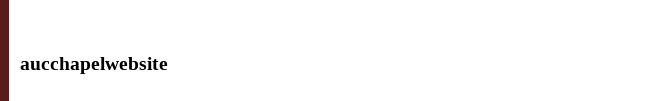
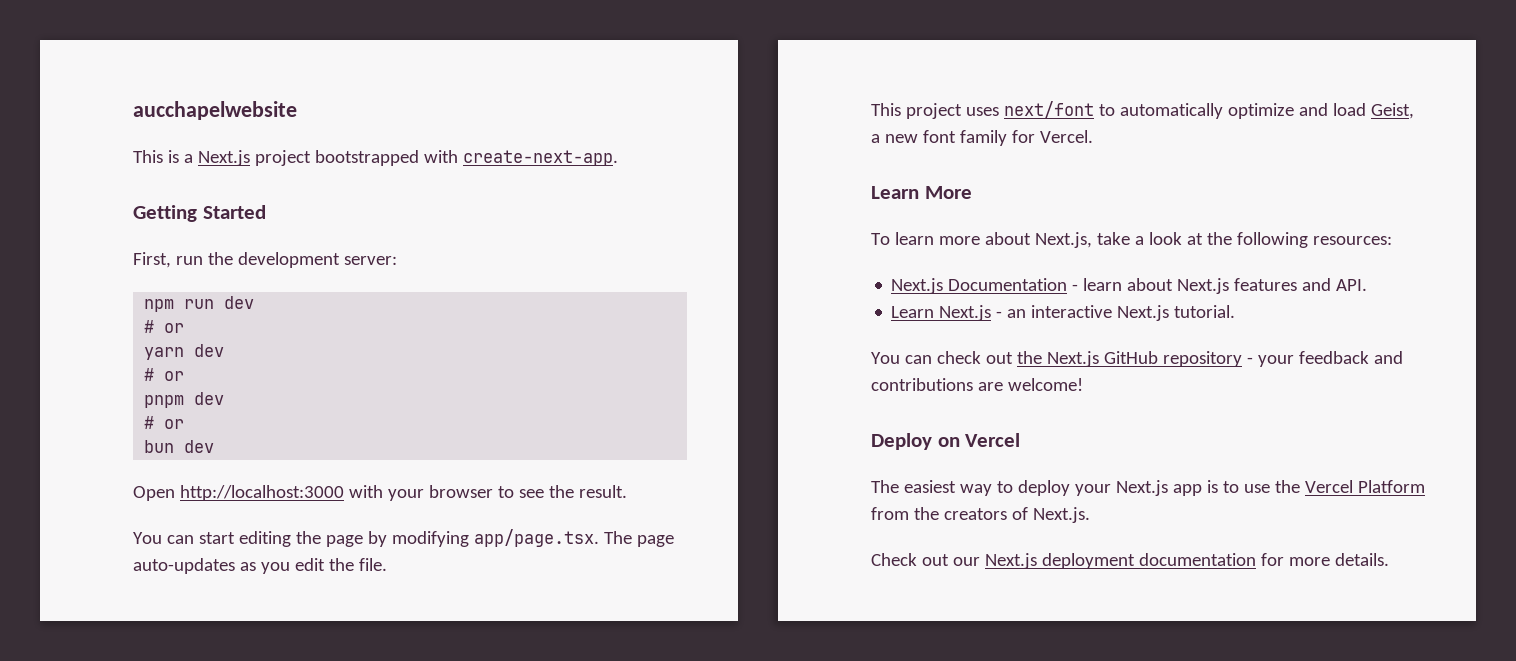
+ This is a Next.js project bootstrapped with create-next-app.
+ Getting Started
+ First, run the development server:
+ npm run dev
+ # or
+ yarn dev
+ # or
+ pnpm dev
+ # or
+ bun dev
+ Open http://localhost:3000 with your browser to see the result.
+ You can start editing the page by modifying app/page.tsx. The page auto-updates as you edit the file.
+ This project uses next/font to automatically optimize and load Geist, a new font family for Vercel.
+ Learn More
+ To learn more about Next.js, take a look at the following resources:
+ Next.js Documentation - learn about Next.js features and API.
+ Learn Next.js - an interactive Next.js tutorial.
+ You can check out the Next.js GitHub repository - your feedback and contributions are welcome!
+ Deploy on Vercel
+ The easiest way to deploy your Next.js app is to use the Vercel Platform from the creators of Next.js.
+ Check out our Next.js deployment documentation for more details.

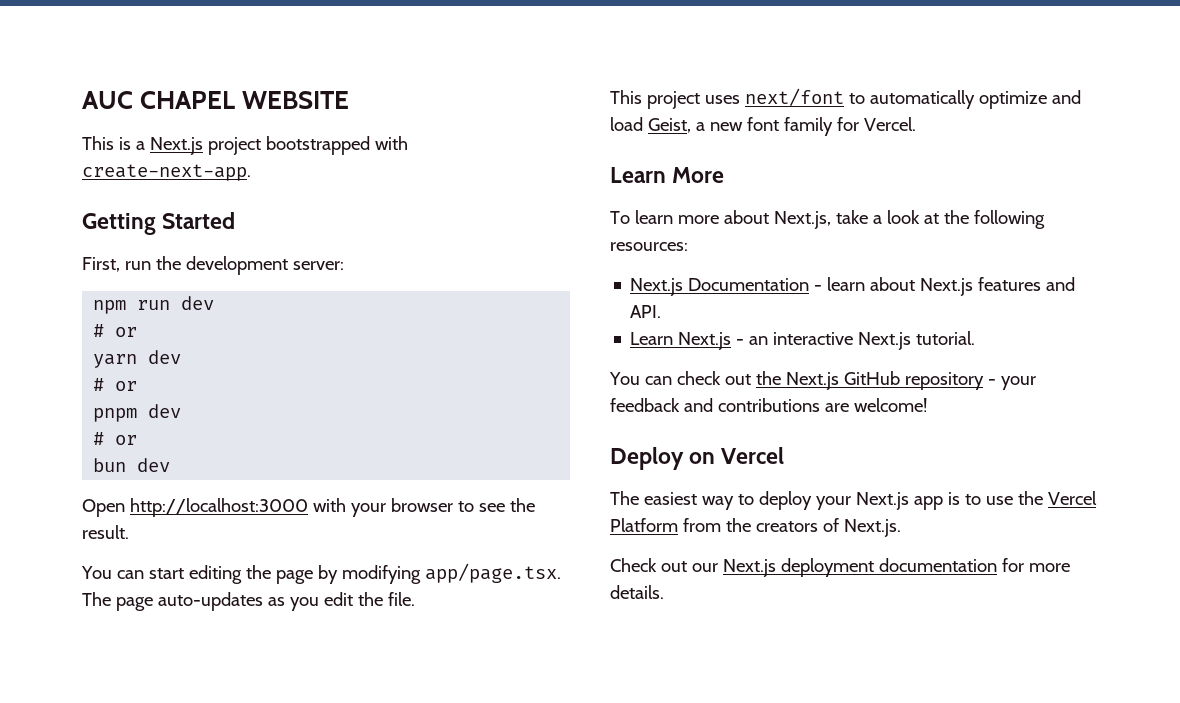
- aucchapelwebsite
+ AUC CHAPEL WEBSITE

